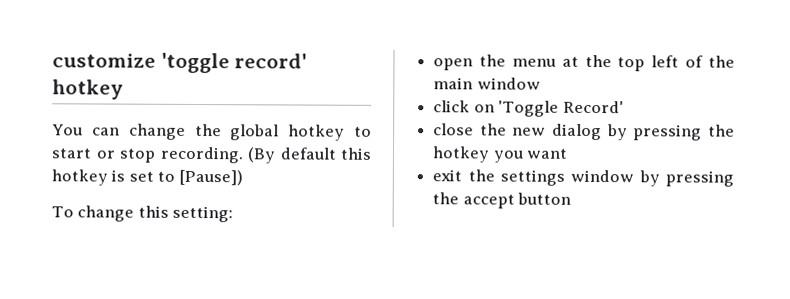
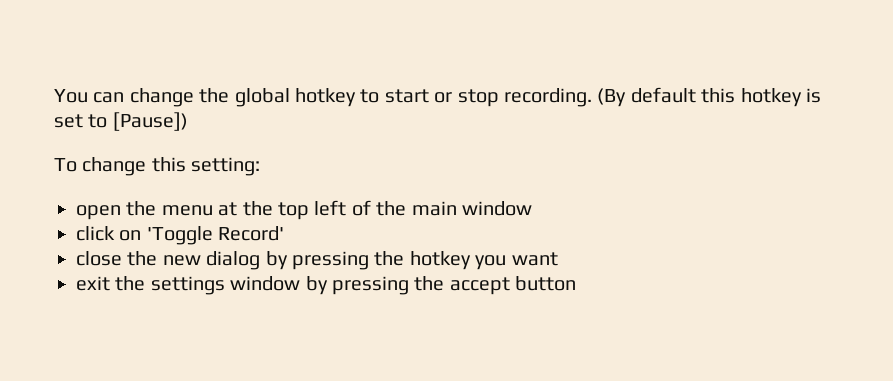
- customize 'toggle record' hotkey

